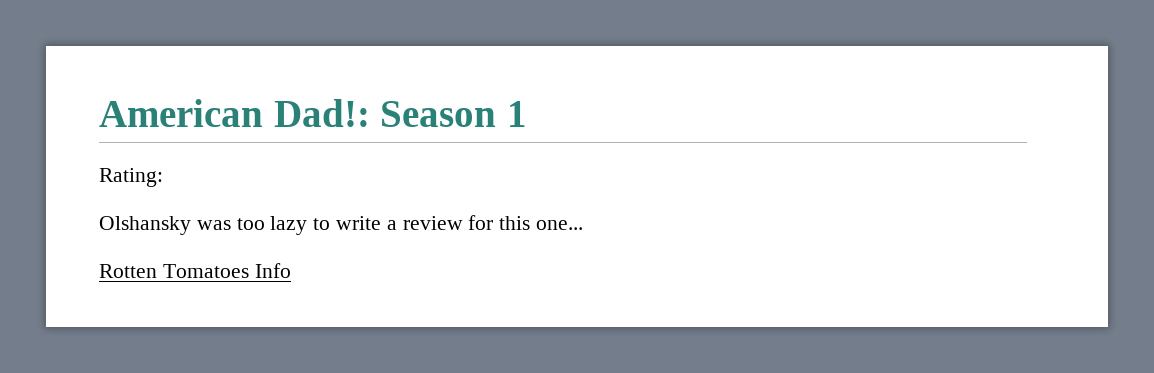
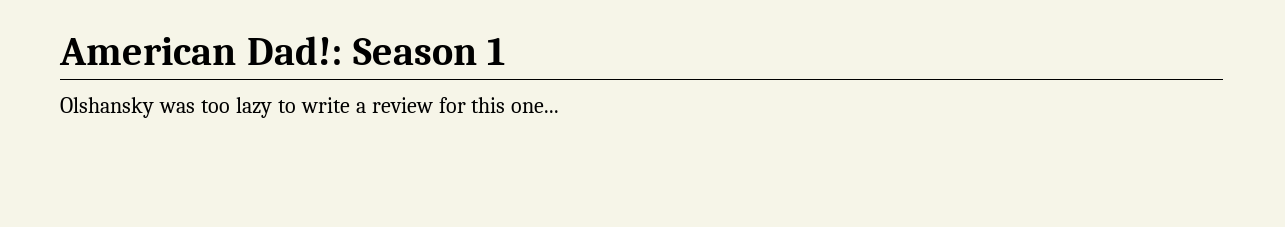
- Rating:
- Rotten Tomatoes Info

